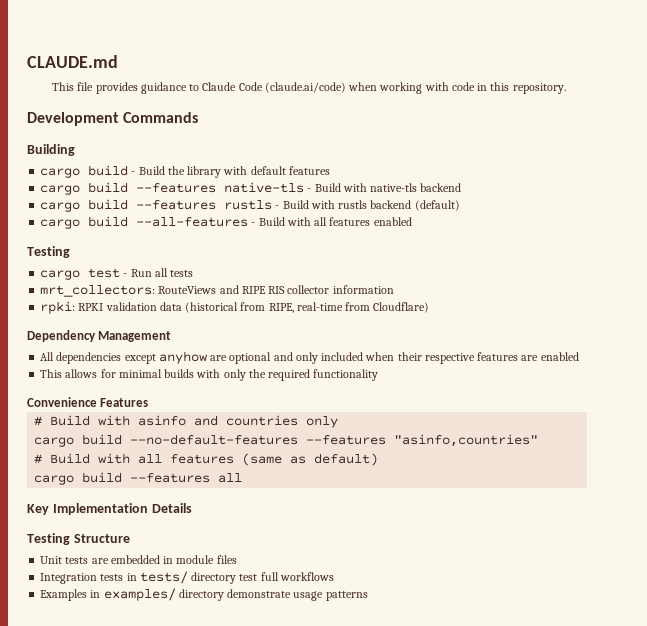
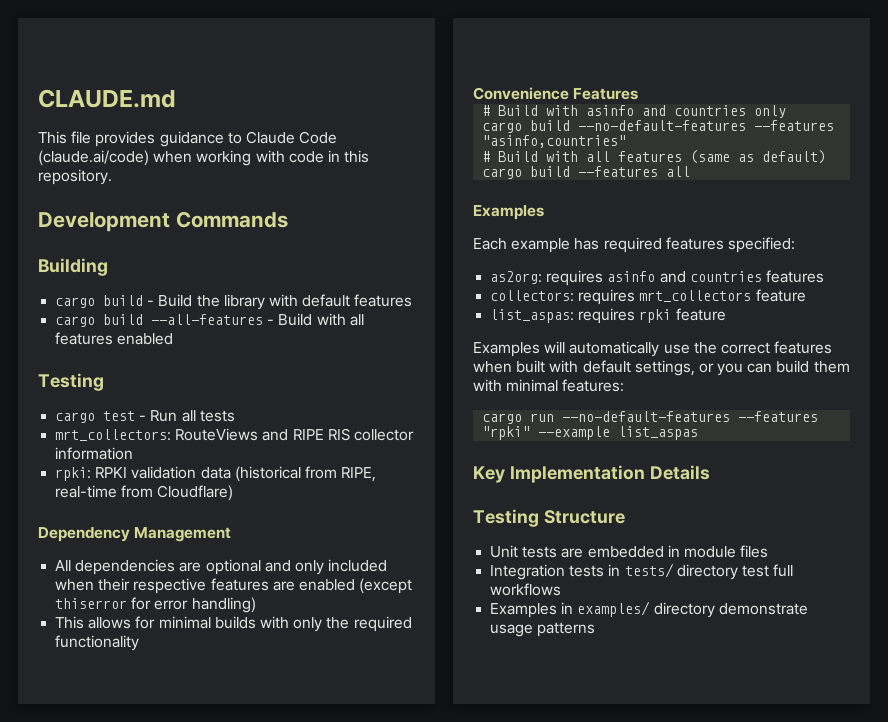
- cargo build --features native-tls - Build with native-tls backend
- cargo build --features rustls - Build with rustls backend (default)
- All dependencies except anyhow are optional and only included when their respective features are enabled
+ All dependencies are optional and only included when their respective features are enabled (except thiserror for error handling)
  cargo build --features all
+ Examples
+ Each example has required features specified:
+ as2org: requires asinfo and countries features
+ collectors: requires mrt_collectors feature
+ list_aspas: requires rpki feature
+ Examples will automatically use the correct features when built with default settings, or you can build them with minimal features:
+ cargo run --no-default-features --features "rpki" --example list_aspas

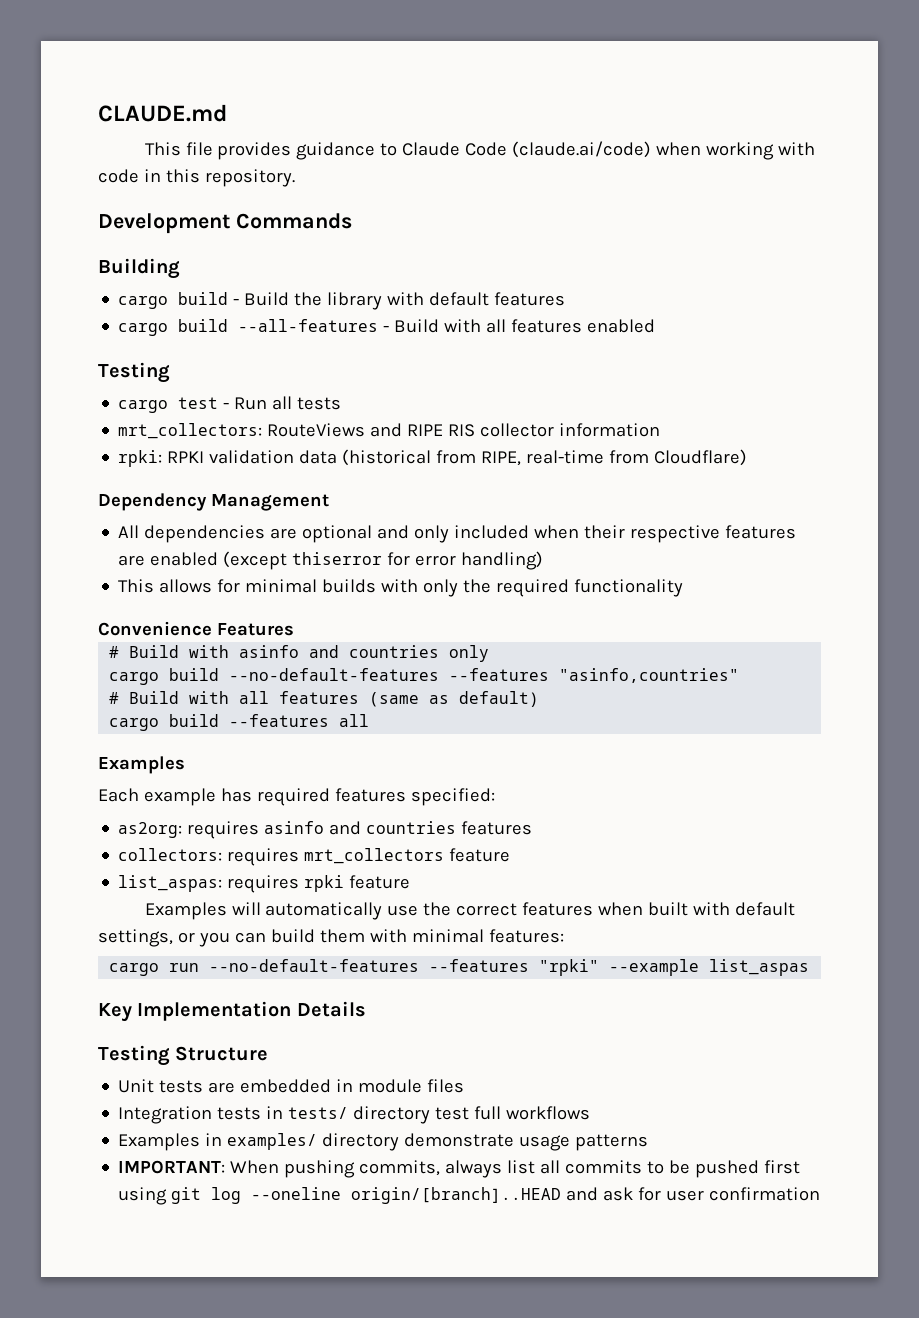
+ IMPORTANT: When pushing commits, always list all commits to be pushed first using git log --oneline origin/[branch]..HEAD and ask for user confirmation

